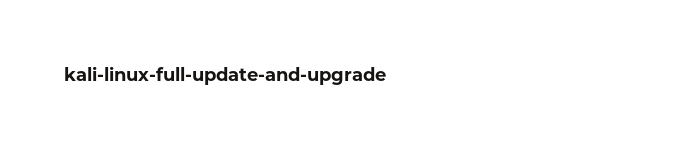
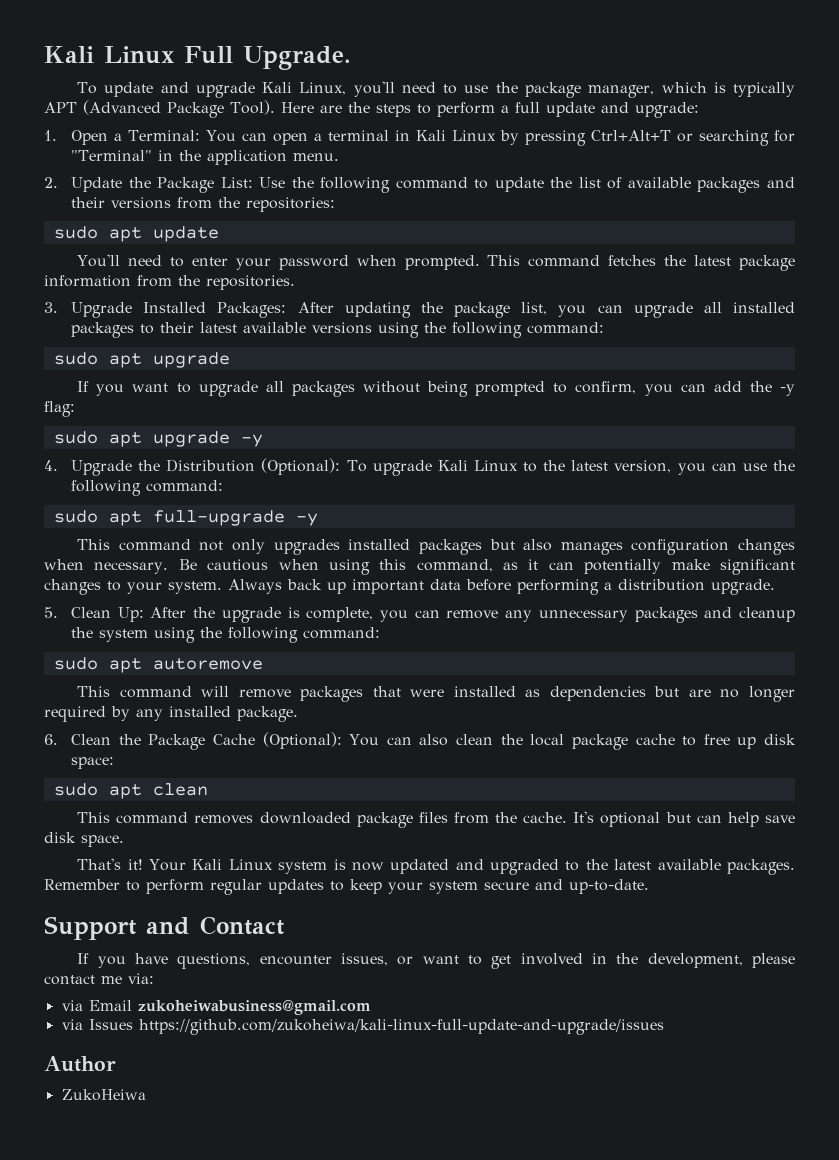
- kali-linux-full-update-and-upgrade
+ Kali Linux Full Upgrade.
+ To update and upgrade Kali Linux, you'll need to use the package manager, which is typically APT (Advanced Package Tool). Here are the steps to perform a full update and upgrade:
+ 1. Open a Terminal: You can open a terminal in Kali Linux by pressing Ctrl+Alt+T or searching for "Terminal" in the application menu.
+ 2. Update the Package List: Use the following command to update the list of available packages and their versions from the repositories:
+ sudo apt update
+ You'll need to enter your password when prompted. This command fetches the latest package information from the repositories.
+ 3. Upgrade Installed Packages: After updating the package list, you can upgrade all installed packages to their latest available versions using the following command:
+ sudo apt upgrade
+ If you want to upgrade all packages without being prompted to confirm, you can add the -y flag:
+ sudo apt upgrade -y
+ 4. Upgrade the Distribution (Optional): To upgrade Kali Linux to the latest version, you can use the following command:
+ sudo apt full-upgrade -y
+ This command not only upgrades installed packages but also manages configuration changes when necessary. Be cautious when using this command, as it can potentially make significant changes to your system. Always back up important data before performing a distribution upgrade.
+ 5. Clean Up: After the upgrade is complete, you can remove any unnecessary packages and cleanup the system using the following command:
+ sudo apt autoremove
+ This command will remove packages that were installed as dependencies but are no longer required by any installed package.
+ 6. Clean the Package Cache (Optional): You can also clean the local package cache to free up disk space:
+ sudo apt clean
+ This command removes downloaded package files from the cache. It's optional but can help save disk space.
+ That's it! Your Kali Linux system is now updated and upgraded to the latest available packages. Remember to perform regular updates to keep your system secure and up-to-date.
+ Support and Contact
+ If you have questions, encounter issues, or want to get involved in the development, please contact me via:
+ via Email zukoheiwabusiness@gmail.com
+ via Issues https://github.com/zukoheiwa/kali-linux-full-update-and-upgrade/issues
+ Author
+ ZukoHeiwa

